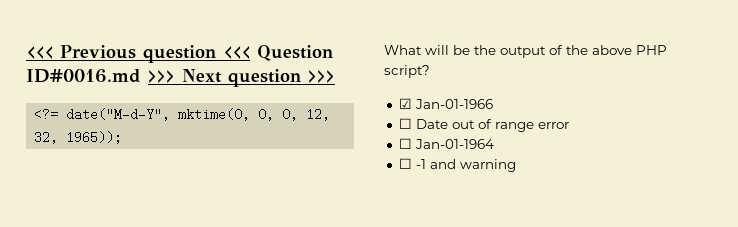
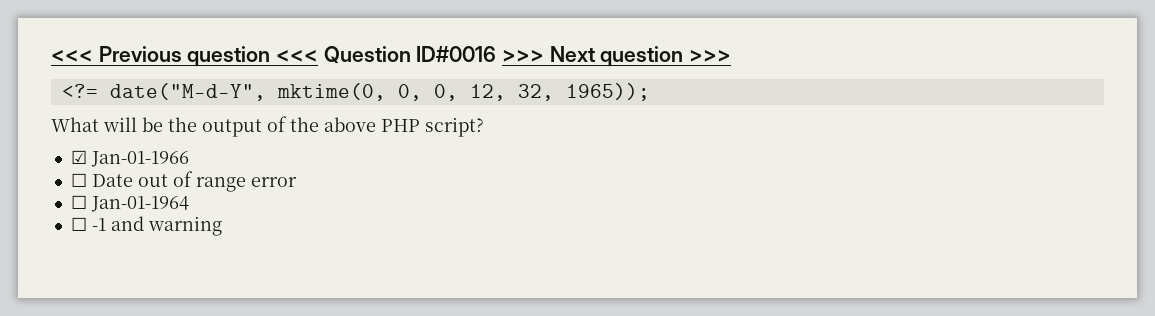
- <<< Previous question <<< Question ID#0016.md >>> Next question >>>
+ <<< Previous question <<< Question ID#0016 >>> Next question >>>

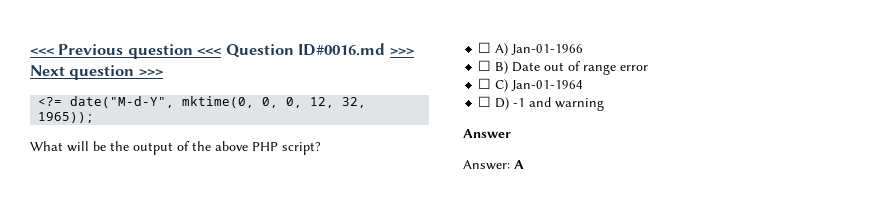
- <<< Previous question <<< Question ID#0016 >>> Next question >>>
+ <<< Previous question <<< Question ID#0016.md >>> Next question >>>
- ☑ Jan-01-1966
+ ☐ A) Jan-01-1966
- ☐ Date out of range error
+ ☐ B) Date out of range error
- ☐ Jan-01-1964
+ ☐ C) Jan-01-1964
- ☐ -1 and warning
+ ☐ D) -1 and warning
+ Answer
+ Answer: A

